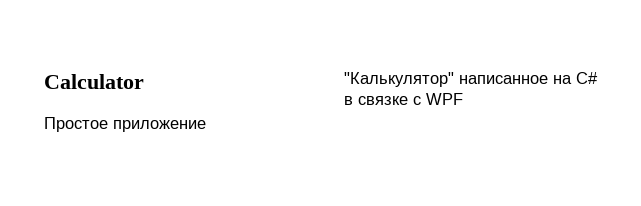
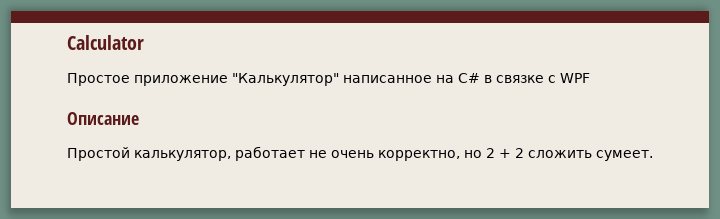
+ Описание
+ Простой калькулятор, работает не очень корректно, но 2 + 2 сложить сумеет.

